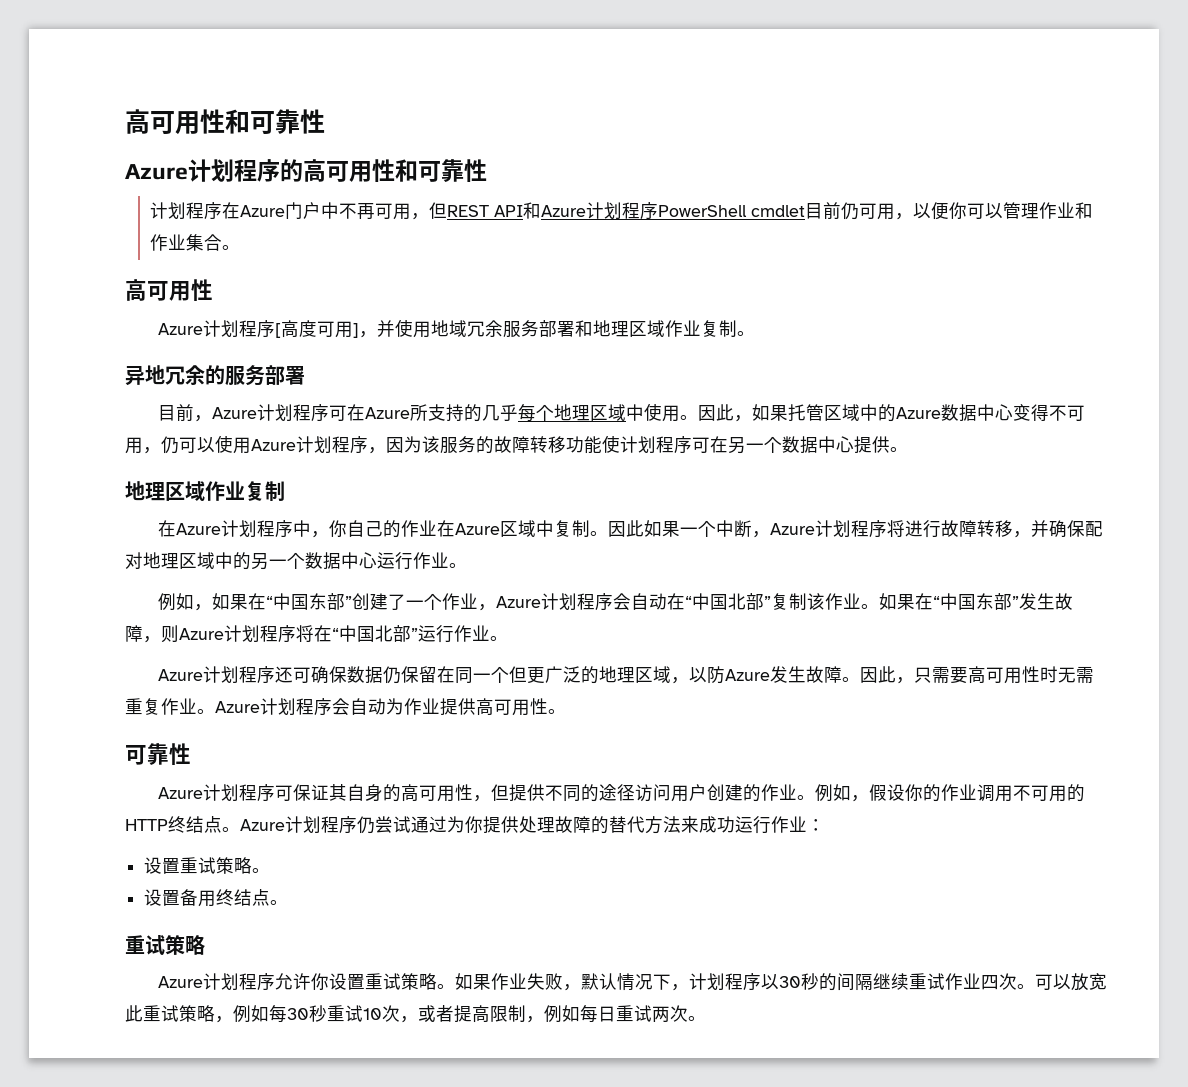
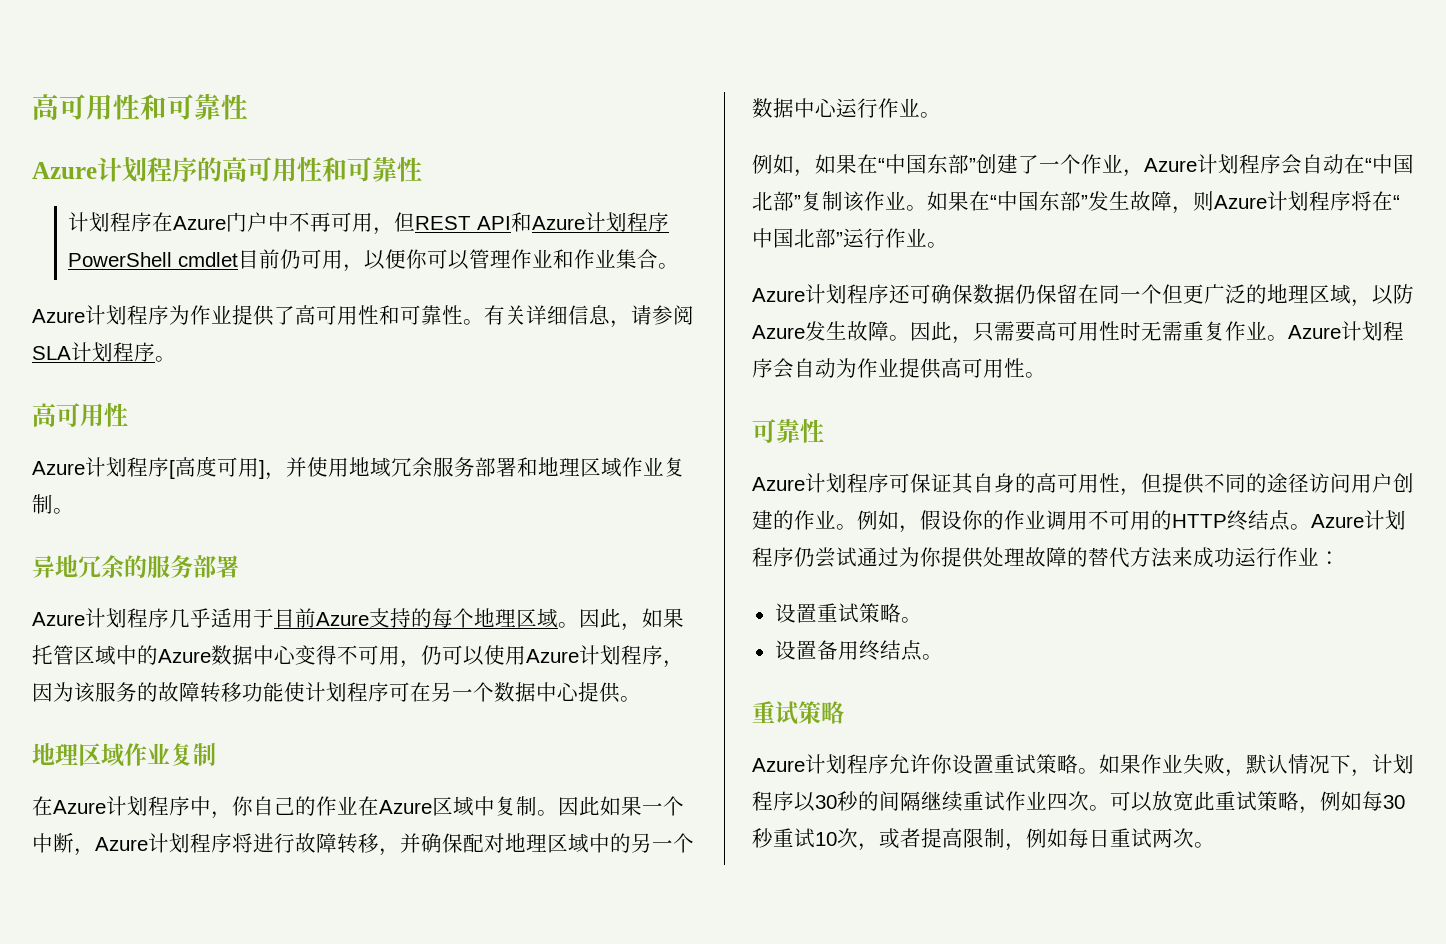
+ Azure计划程序为作业提供了高可用性和可靠性。有关详细信息，请参阅SLA计划程序。
- 目前，Azure计划程序可在Azure所支持的几乎每个地理区域中使用。
+ Azure计划程序几乎适用于目前Azure支持的每个地理区域。

